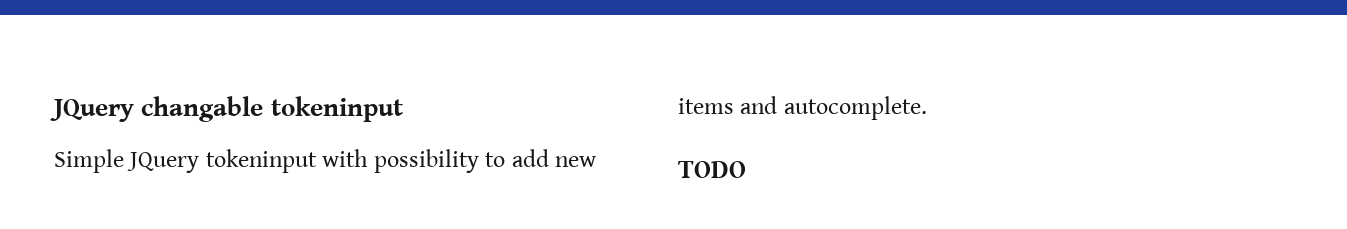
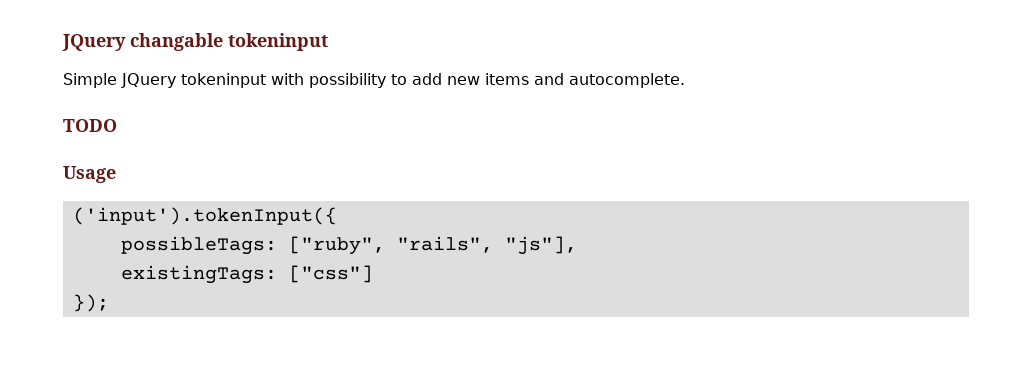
+ Usage
+ ('input').tokenInput({
+ possibleTags: ["ruby", "rails", "js"],
+ existingTags: ["css"]
+ });

